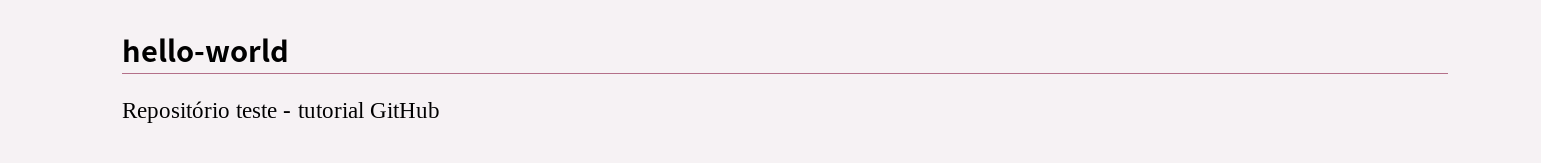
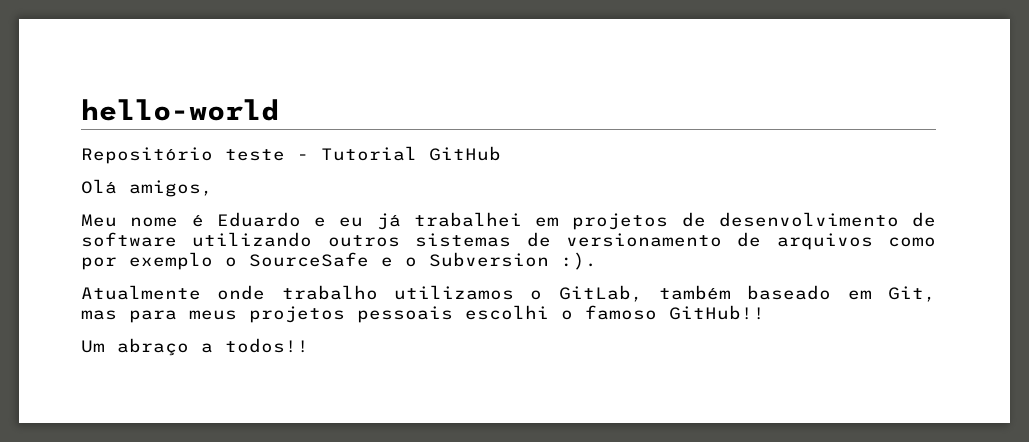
- Repositório teste - tutorial GitHub
+ Repositório teste - Tutorial GitHub
+ Olá amigos,
+ Meu nome é Eduardo e eu já trabalhei em projetos de desenvolvimento de software utilizando outros sistemas de versionamento de arquivos como por exemplo o SourceSafe e o Subversion :).
+ Atualmente onde trabalho utilizamos o GitLab, também baseado em Git, mas para meus projetos pessoais escolhi o famoso GitHub!!
+ Um abraço a todos!!

